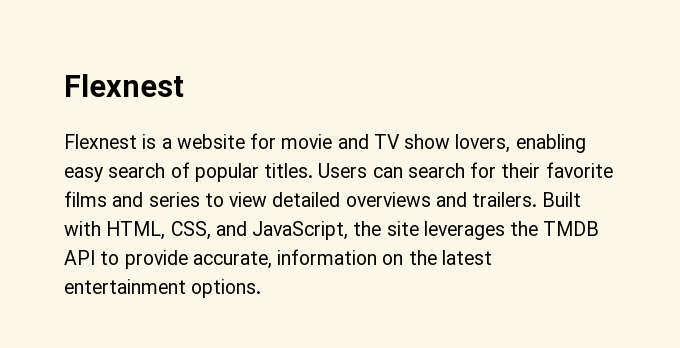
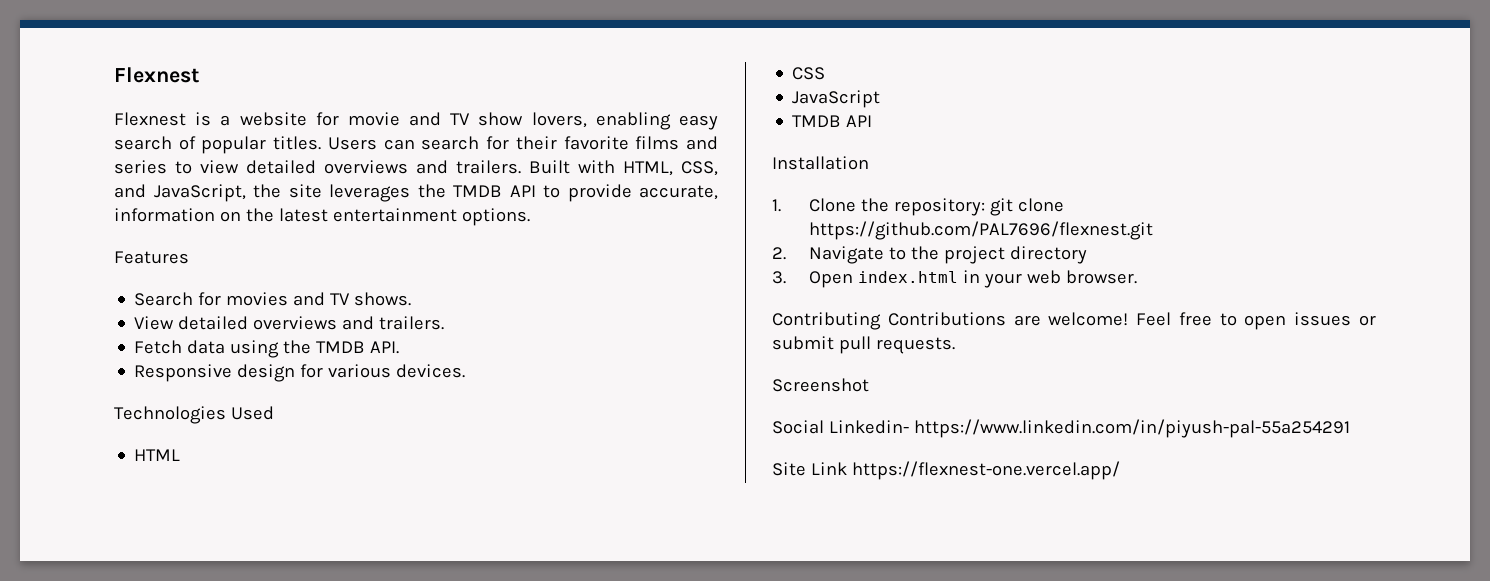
+ Features
+ Search for movies and TV shows.
+ View detailed overviews and trailers.
+ Fetch data using the TMDB API.
+ Responsive design for various devices.
+ Technologies Used
+ HTML
+ CSS
+ JavaScript
+ TMDB API
+ Installation
+ 1. Clone the repository: git clone https://github.com/PAL7696/flexnest.git
+ 2. Navigate to the project directory
+ 3. Open index.html in your web browser.
+ Contributing Contributions are welcome! Feel free to open issues or submit pull requests.
+ Screenshot
+ Social Linkedin- https://www.linkedin.com/in/piyush-pal-55a254291
+ Site Link https://flexnest-one.vercel.app/

